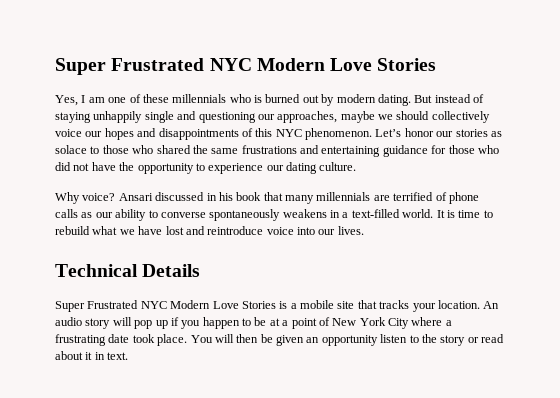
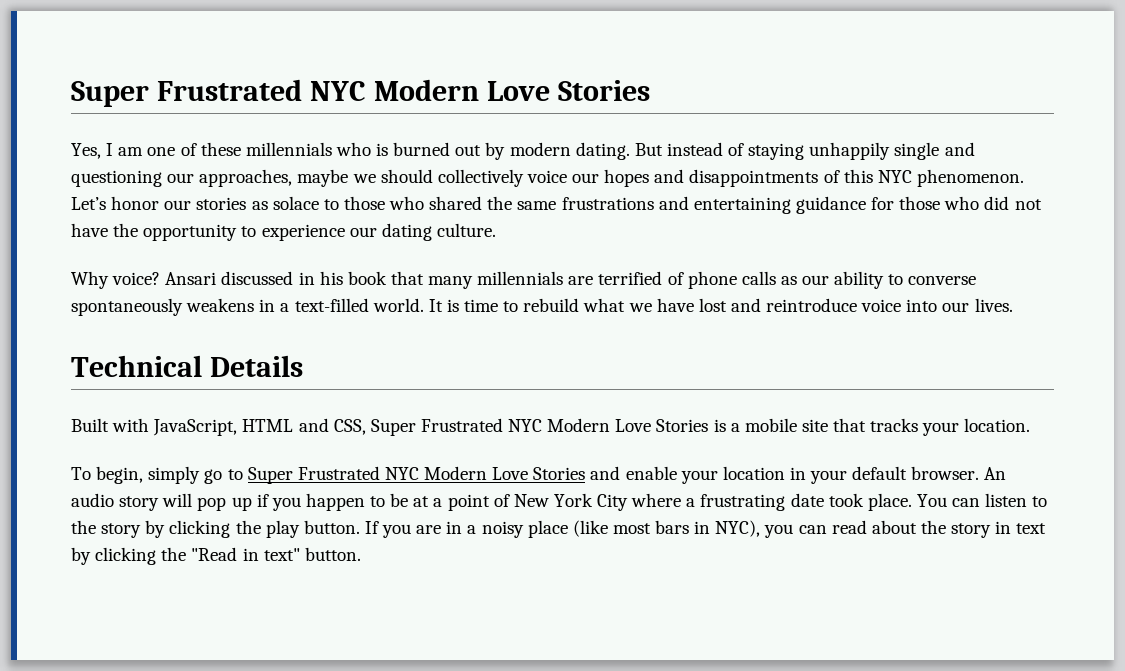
- Super Frustrated NYC Modern Love Stories is a mobile site that tracks your location.
+ Built with JavaScript, HTML and CSS, Super Frustrated NYC Modern Love Stories is a mobile site that tracks your location.
+ To begin, simply go to Super Frustrated NYC Modern Love Stories and enable your location in your default browser.
- You will then be given an opportunity listen to the story or read about it in text.
+ You can listen to the story by clicking the play button. If you are in a noisy place (like most bars in NYC), you can read about the story in text by clicking the "Read in text" button.

